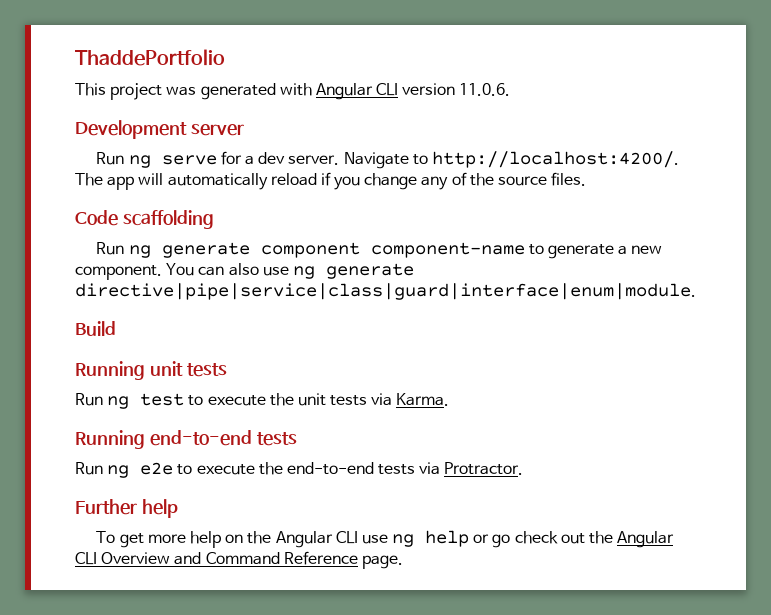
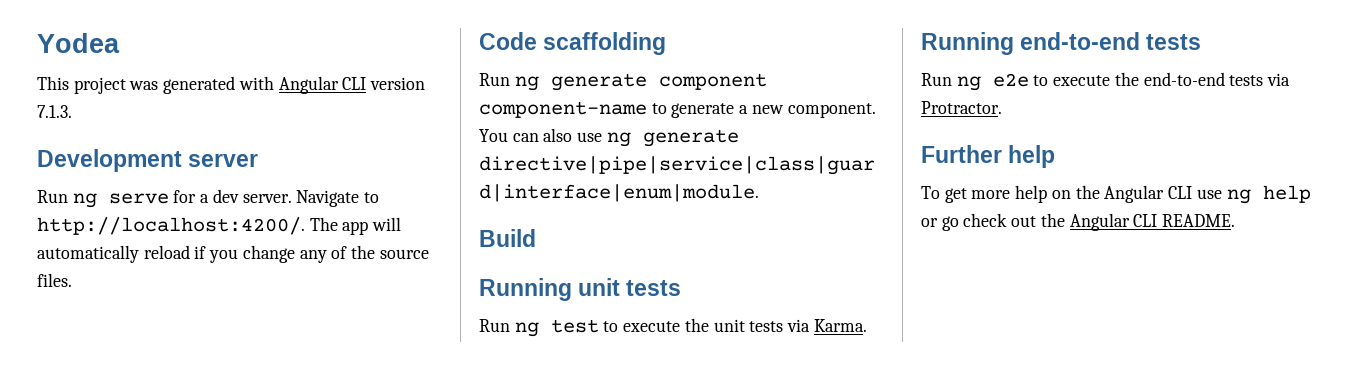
- ThaddePortfolio
+ Yodea
- This project was generated with Angular CLI version 11.0.6.
+ This project was generated with Angular CLI version 7.1.3.
- To get more help on the Angular CLI use ng help or go check out the Angular CLI Overview and Command Reference page.
+ To get more help on the Angular CLI use ng help or go check out the Angular CLI README.

